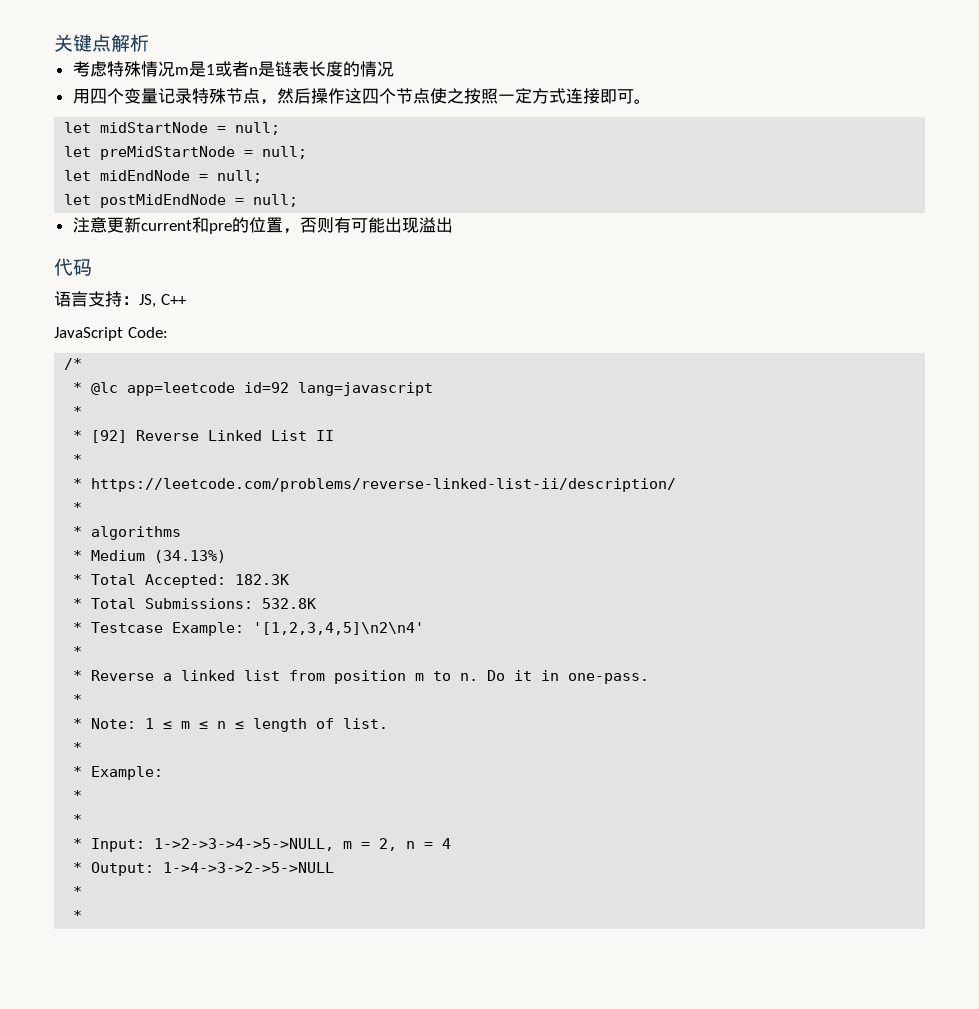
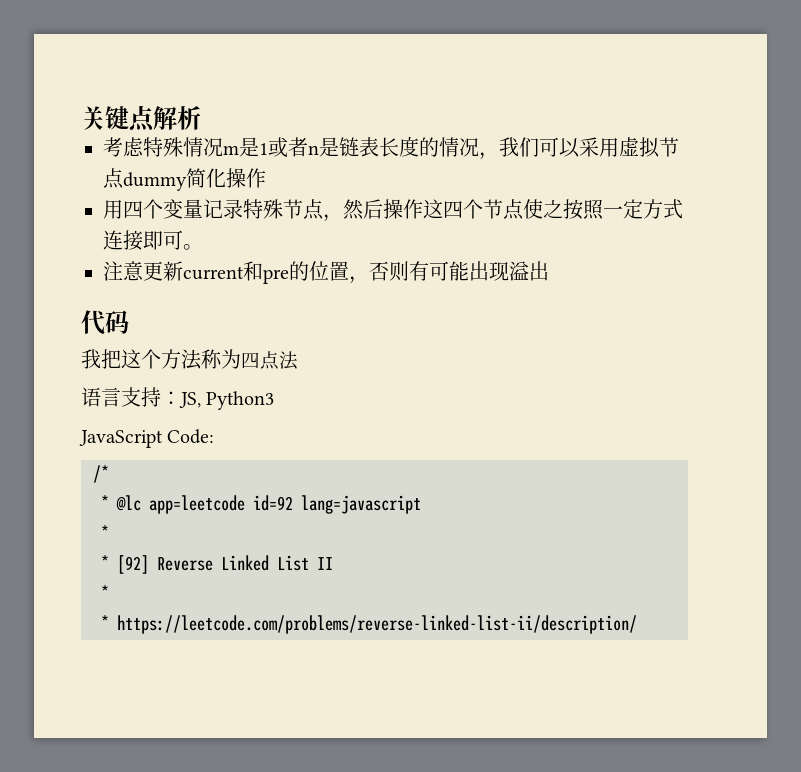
- 考虑特殊情况m是1或者n是链表长度的情况
+ 考虑特殊情况m是1或者n是链表长度的情况，我们可以采用虚拟节点dummy简化操作
- let midStartNode = null;
- let preMidStartNode = null;
- let midEndNode = null;
- let postMidEndNode = null;
+ 我把这个方法称为四点法
- 语言支持：JS, C++
+ 语言支持：JS, Python3
  * https://leetcode.com/problems/reverse-linked-list-ii/description/
- *
- * algorithms
- * Medium (34.13%)
- * Total Accepted: 182.3K
- * Total Submissions: 532.8K
- * Testcase Example: '[1,2,3,4,5]\n2\n4'
- *
- * Reverse a linked list from position m to n. Do it in one-pass.
- *
- * Note: 1 ≤ m ≤ n ≤ length of list.
- *
- * Example:
- *
- *
- * Input: 1->2->3->4->5->NULL, m = 2, n = 4
- * Output: 1->4->3->2->5->NULL
- *
- *

